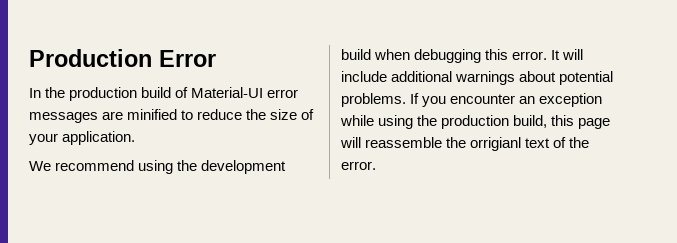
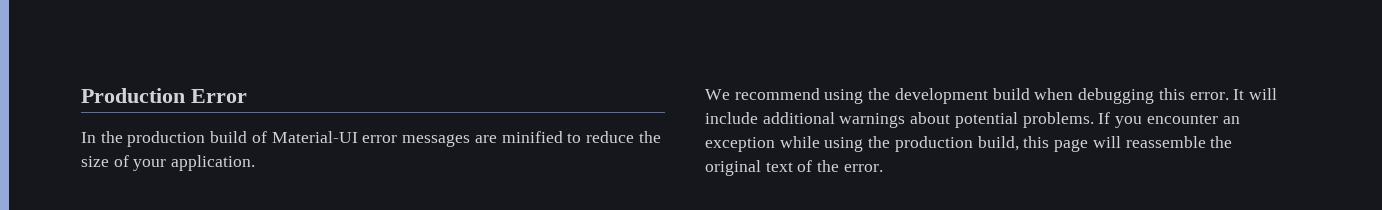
- If you encounter an exception while using the production build, this page will reassemble the orrigianl text of the error.
+ If you encounter an exception while using the production build, this page will reassemble the original text of the error.

